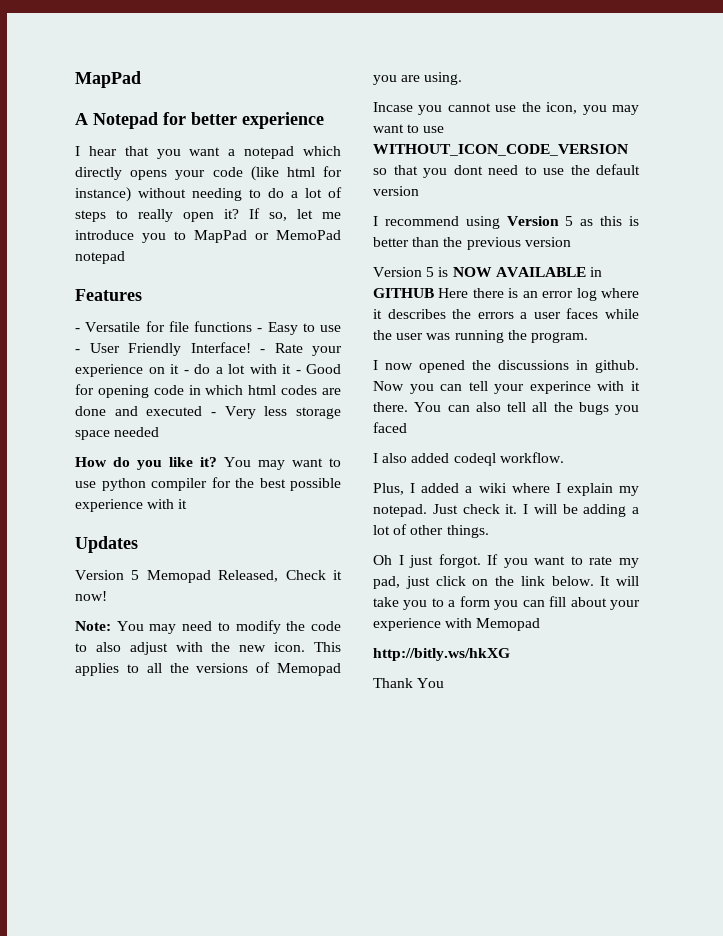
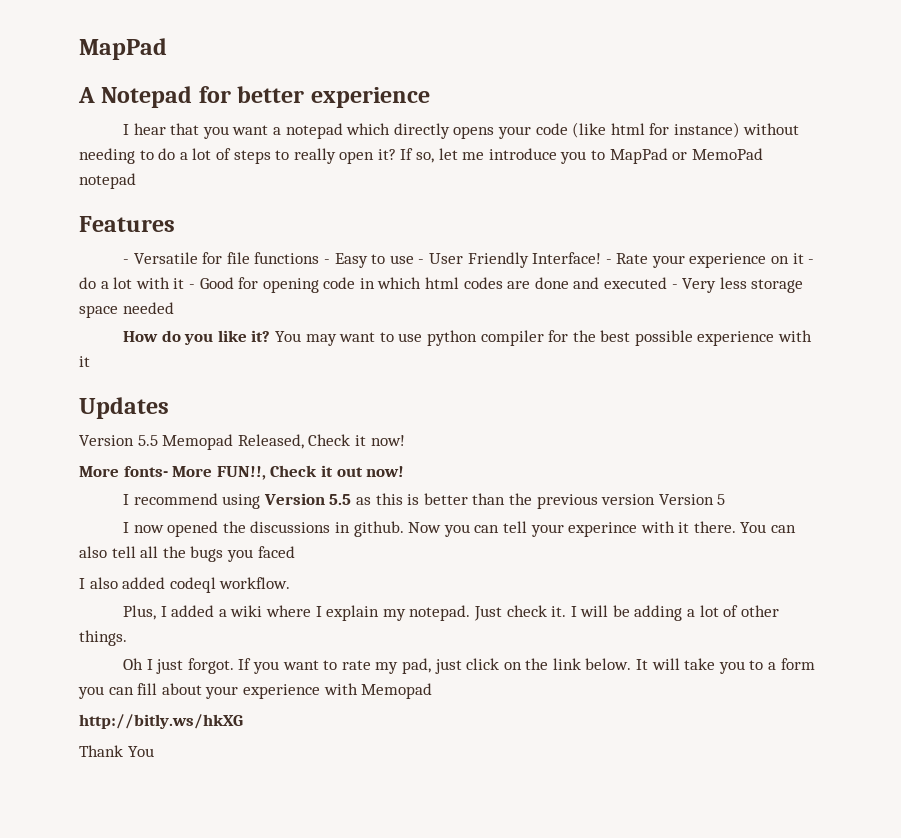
- Version 5 Memopad Released, Check it now!
+ Version 5.5 Memopad Released, Check it now!
- Note: You may need to modify the code to also adjust with the new icon. This applies to all the versions of Memopad you are using.
- Incase you cannot use the icon, you may want to use WITHOUT_ICON_CODE_VERSION so that you dont need to use the default version
+ More fonts- More FUN!!, Check it out now!
- I recommend using Version 5 as this is better than the previous version
- Version 5 is NOW AVAILABLE in GITHUB Here there is an error log where it describes the errors a user faces while the user was running the program.
+ I recommend using Version 5.5 as this is better than the previous version Version 5

